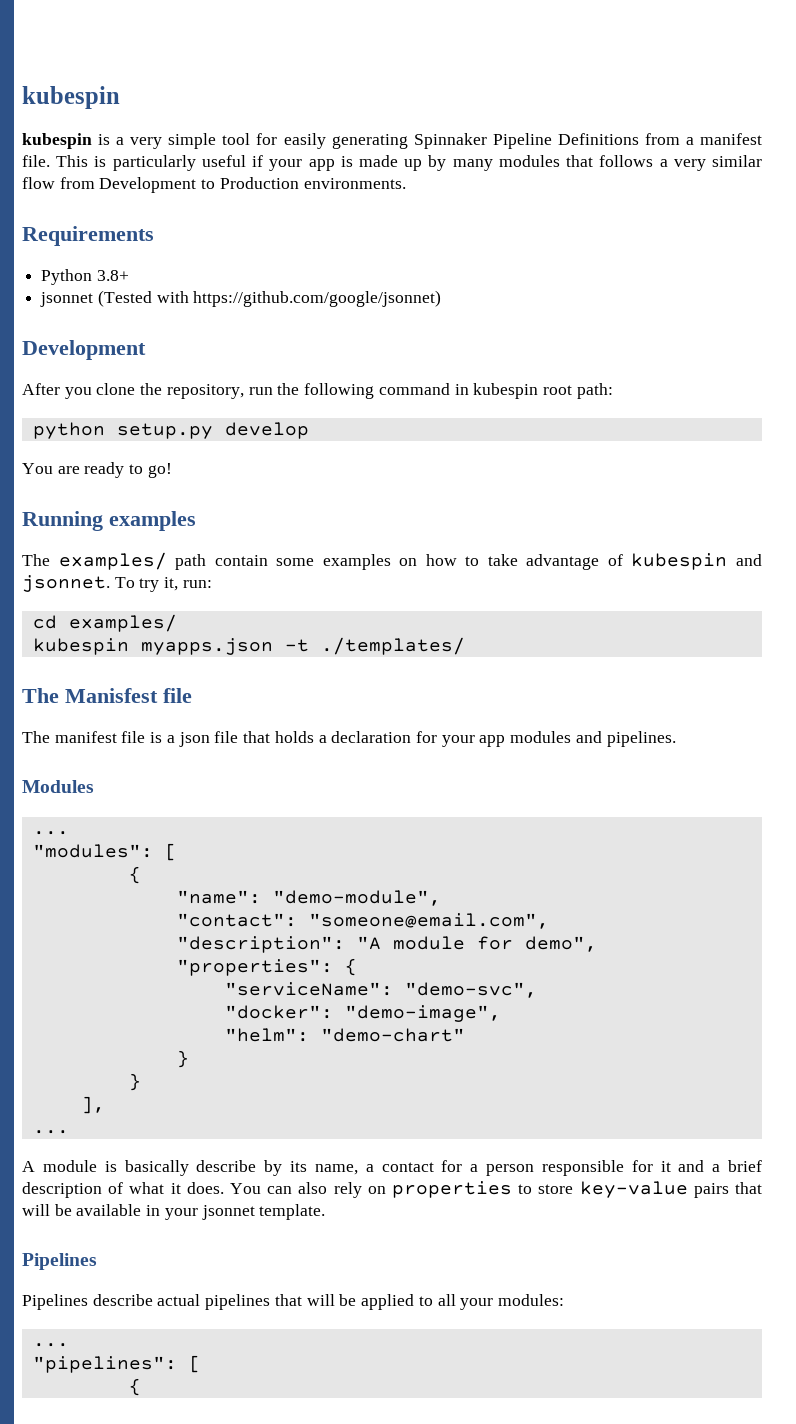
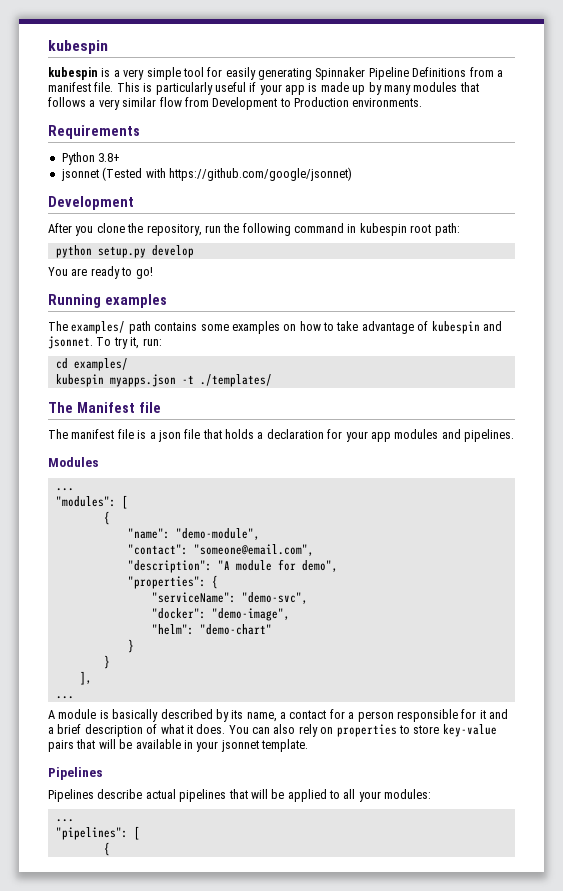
- The examples/ path contain some examples on how to take advantage of kubespin and jsonnet.
+ The examples/ path contains some examples on how to take advantage of kubespin and jsonnet.
- The Manisfest file
+ The Manifest file
- A module is basically describe by its name, a contact for a person responsible for it and a brief description of what it does.
+ A module is basically described by its name, a contact for a person responsible for it and a brief description of what it does.

